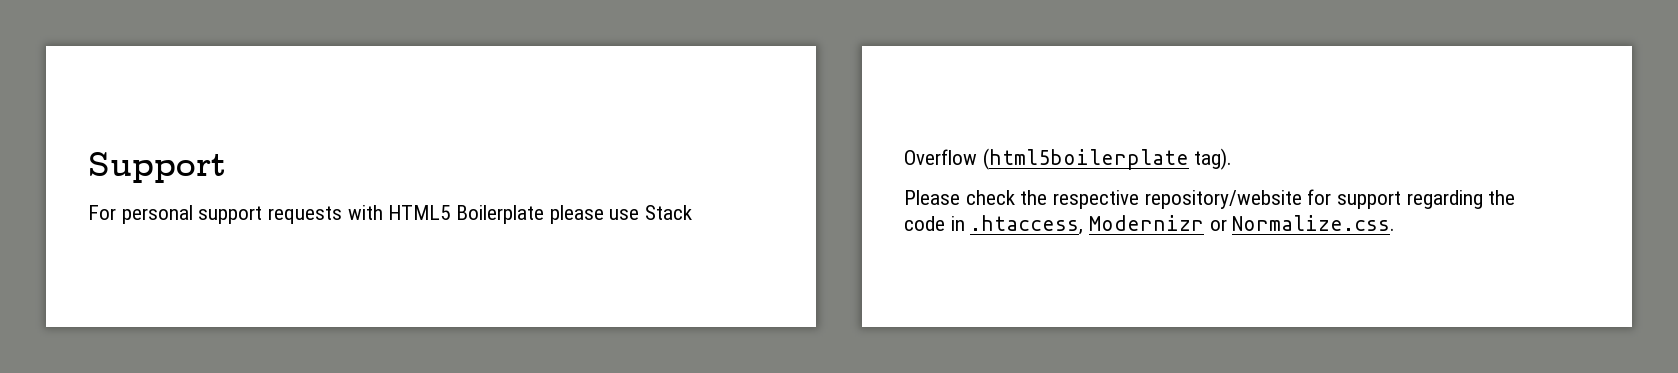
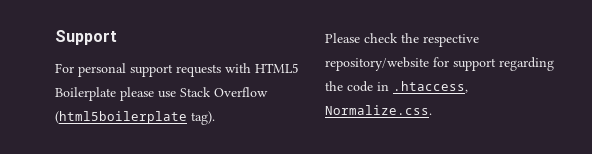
- Please check the respective repository/website for support regarding the code in .htaccess, Modernizr or Normalize.css.
+ Please check the respective repository/website for support regarding the code in .htaccess, Normalize.css.

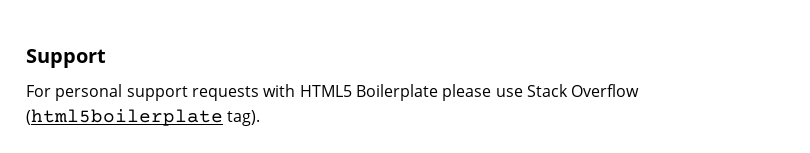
- Please check the respective repository/website for support regarding the code in .htaccess, Normalize.css.

